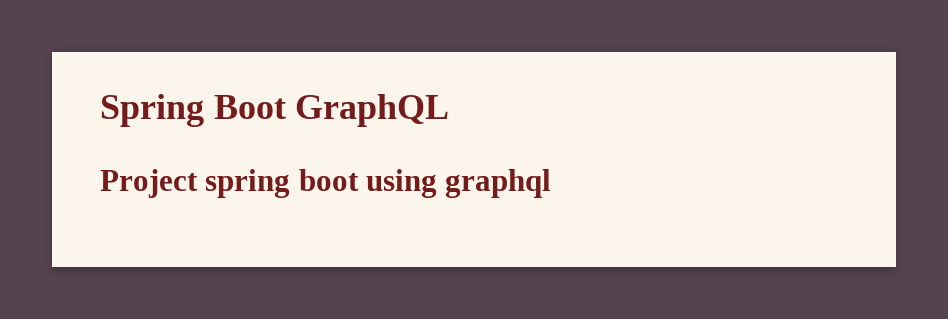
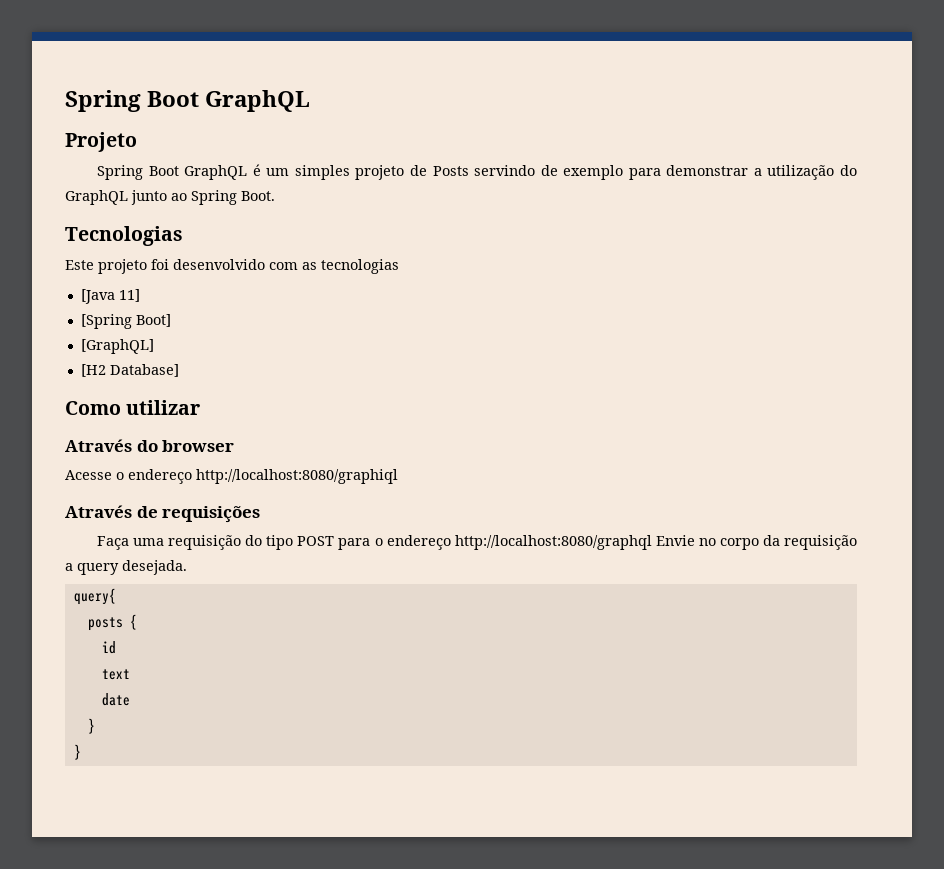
- Project spring boot using graphql
+ Projeto
+ Spring Boot GraphQL é um simples projeto de Posts servindo de exemplo para demonstrar a utilização do GraphQL junto ao Spring Boot.
+ Tecnologias
+ Este projeto foi desenvolvido com as tecnologias
+ [Java 11]
+ [Spring Boot]
+ [GraphQL]
+ [H2 Database]
+ Como utilizar
+ Através do browser
+ Acesse o endereço http://localhost:8080/graphiql
+ Através de requisições
+ Faça uma requisição do tipo POST para o endereço http://localhost:8080/graphql Envie no corpo da requisição a query desejada.
+ query{
+ posts {
+ id
+ text
+ date
+ }
+ }

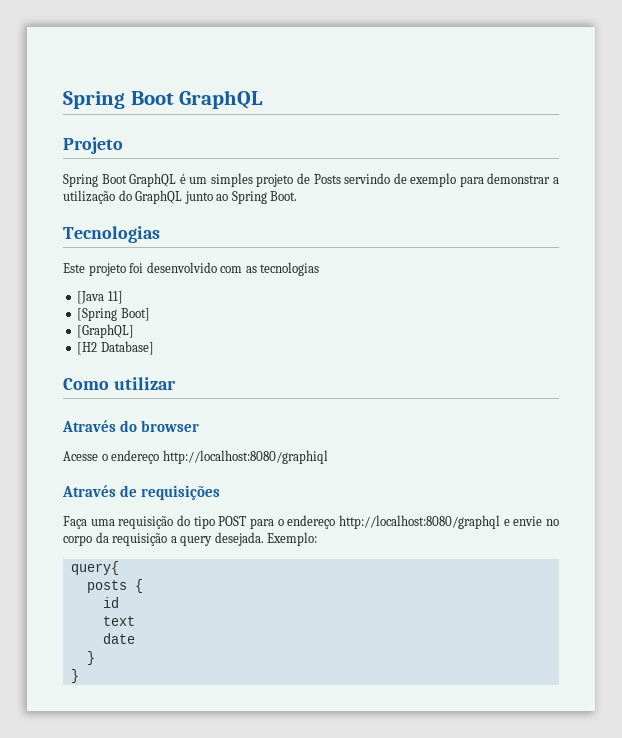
- Faça uma requisição do tipo POST para o endereço http://localhost:8080/graphql Envie no corpo da requisição a query desejada.
+ Faça uma requisição do tipo POST para o endereço http://localhost:8080/graphql e envie no corpo da requisição a query desejada. Exemplo:

